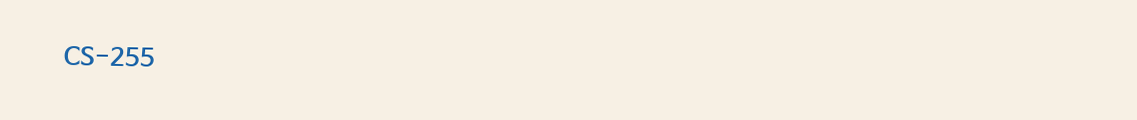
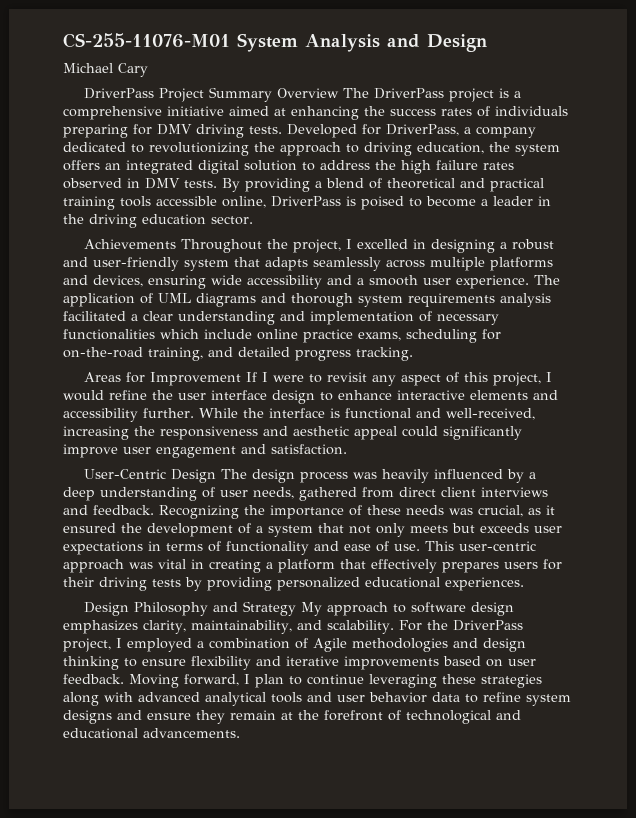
- CS-255
+ CS-255-11076-M01 System Analysis and Design
+ Michael Cary
+ DriverPass Project Summary Overview The DriverPass project is a comprehensive initiative aimed at enhancing the success rates of individuals preparing for DMV driving tests. Developed for DriverPass, a company dedicated to revolutionizing the approach to driving education, the system offers an integrated digital solution to address the high failure rates observed in DMV tests. By providing a blend of theoretical and practical training tools accessible online, DriverPass is poised to become a leader in the driving education sector.
+ Achievements Throughout the project, I excelled in designing a robust and user-friendly system that adapts seamlessly across multiple platforms and devices, ensuring wide accessibility and a smooth user experience. The application of UML diagrams and thorough system requirements analysis facilitated a clear understanding and implementation of necessary functionalities which include online practice exams, scheduling for on-the-road training, and detailed progress tracking.
+ Areas for Improvement If I were to revisit any aspect of this project, I would refine the user interface design to enhance interactive elements and accessibility further. While the interface is functional and well-received, increasing the responsiveness and aesthetic appeal could significantly improve user engagement and satisfaction.
+ User-Centric Design The design process was heavily influenced by a deep understanding of user needs, gathered from direct client interviews and feedback. Recognizing the importance of these needs was crucial, as it ensured the development of a system that not only meets but exceeds user expectations in terms of functionality and ease of use. This user-centric approach was vital in creating a platform that effectively prepares users for their driving tests by providing personalized educational experiences.
+ Design Philosophy and Strategy My approach to software design emphasizes clarity, maintainability, and scalability. For the DriverPass project, I employed a combination of Agile methodologies and design thinking to ensure flexibility and iterative improvements based on user feedback. Moving forward, I plan to continue leveraging these strategies along with advanced analytical tools and user behavior data to refine system designs and ensure they remain at the forefront of technological and educational advancements.

